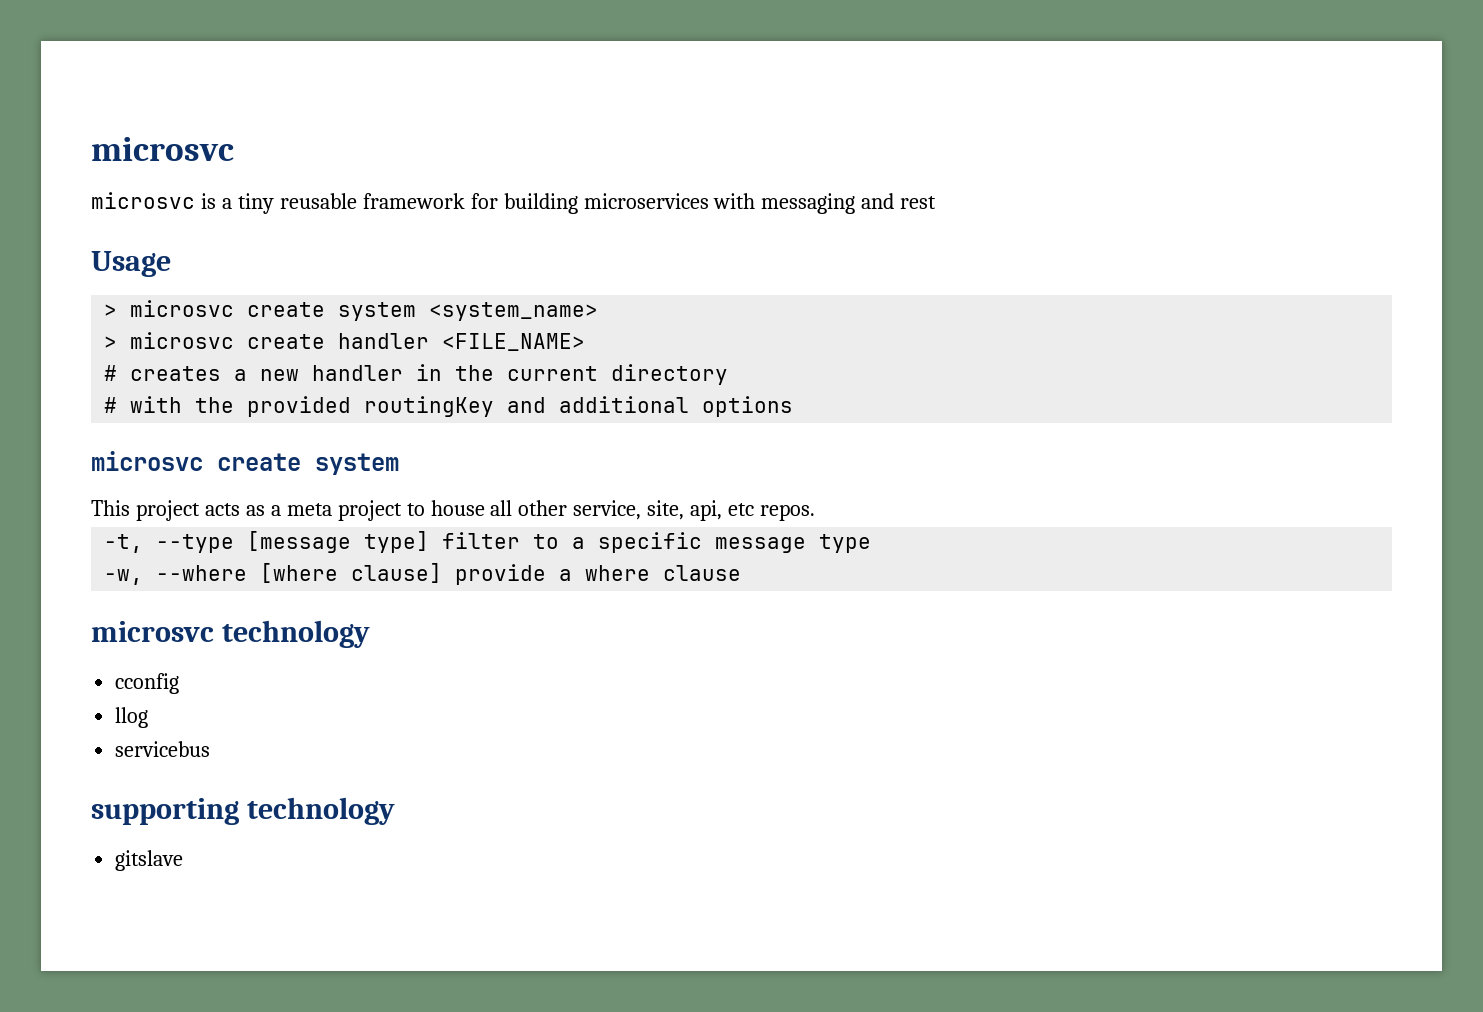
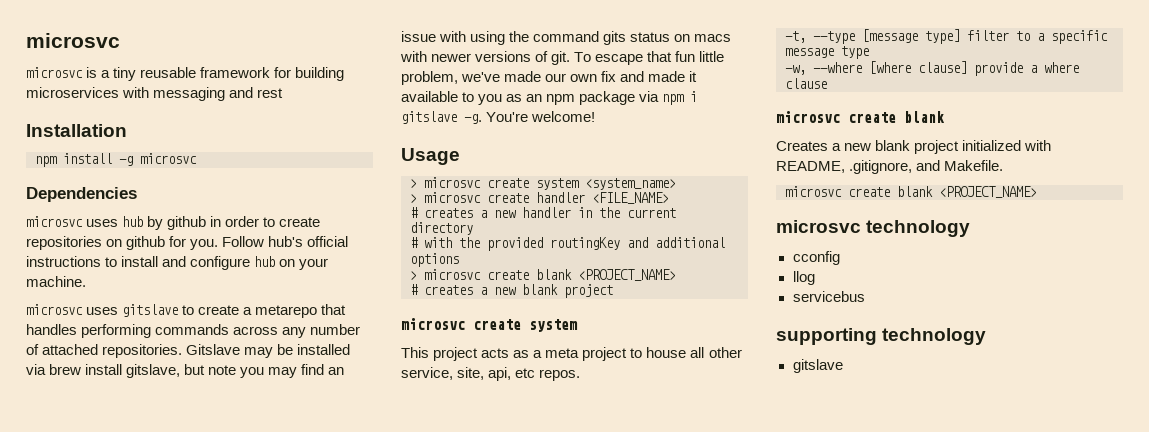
+ Installation
+ npm install -g microsvc
+ Dependencies
+ microsvc uses hub by github in order to create repositories on github for you. Follow hub's official instructions to install and configure hub on your machine.
+ microsvc uses gitslave to create a metarepo that handles performing commands across any number of attached repositories. Gitslave may be installed via brew install gitslave, but note you may find an issue with using the command gits status on macs with newer versions of git. To escape that fun little problem, we've made our own fix and made it available to you as an npm package via npm i gitslave -g. You're welcome!
+ > microsvc create blank <PROJECT_NAME>
+ # creates a new blank project
  -w, --where [where clause] provide a where clause
+ microsvc create blank
+ Creates a new blank project initialized with README, .gitignore, and Makefile.
+ microsvc create blank <PROJECT_NAME>

